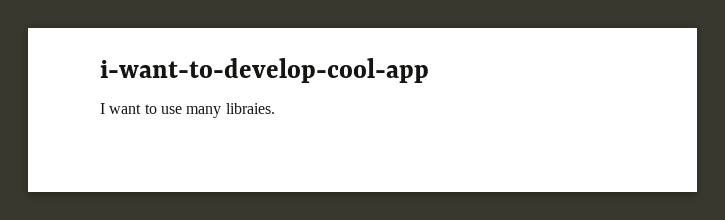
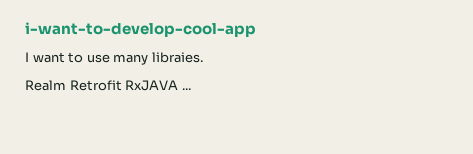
+ Realm Retrofit RxJAVA ...

